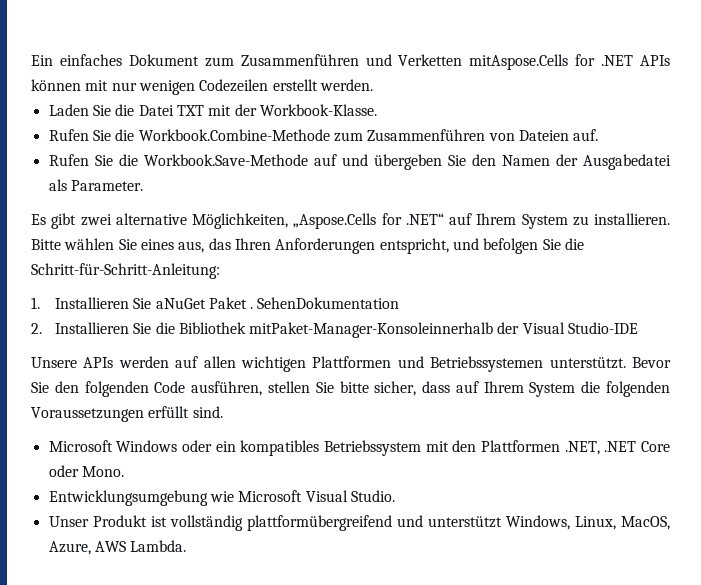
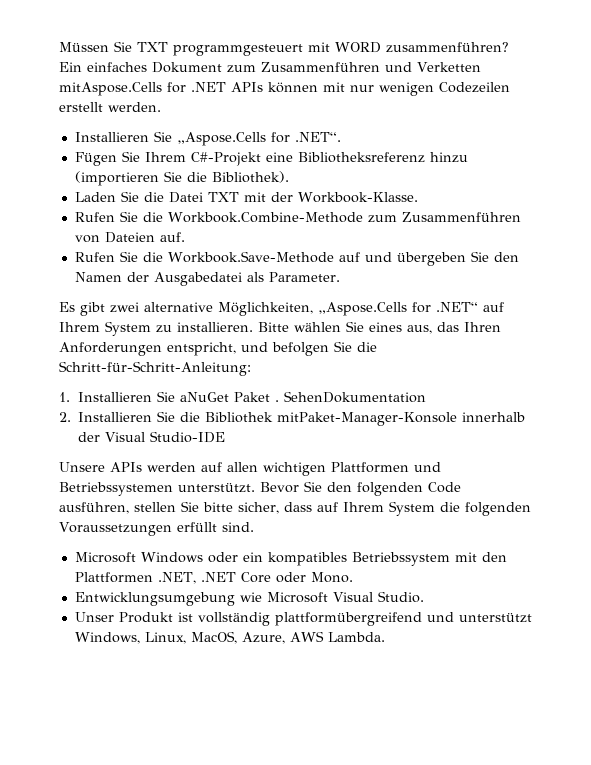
+ Müssen Sie TXT programmgesteuert mit WORD zusammenführen?
+ Installieren Sie „Aspose.Cells for .NET“.
+ Fügen Sie Ihrem C#-Projekt eine Bibliotheksreferenz hinzu (importieren Sie die Bibliothek).
- 2. Installieren Sie die Bibliothek mitPaket-Manager-Konsoleinnerhalb der Visual Studio-IDE
+ 2. Installieren Sie die Bibliothek mitPaket-Manager-Konsole innerhalb der Visual Studio-IDE

